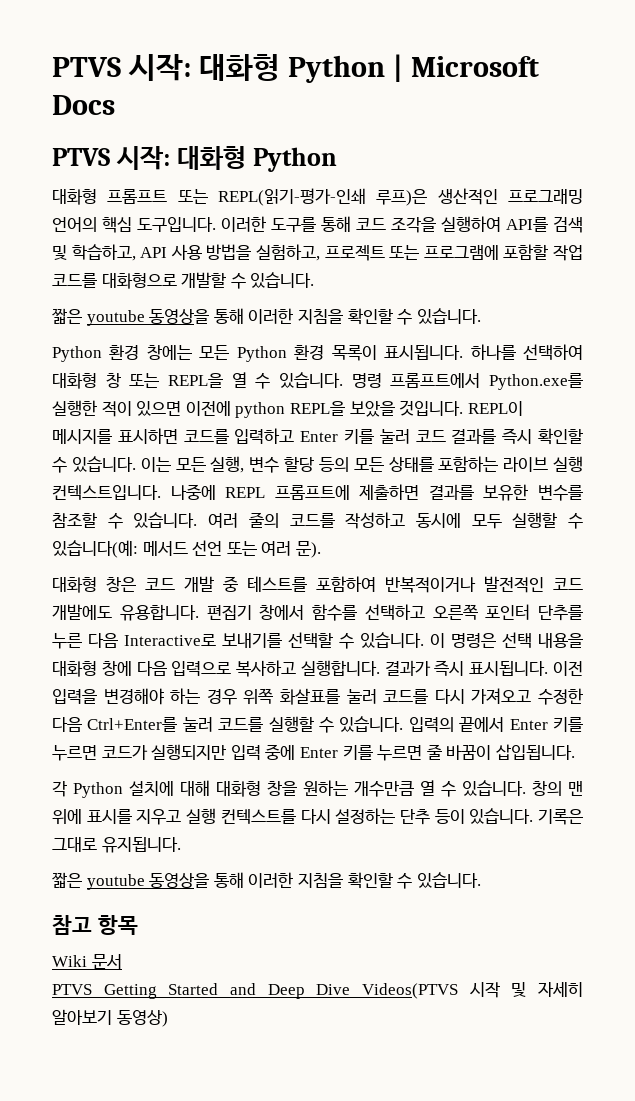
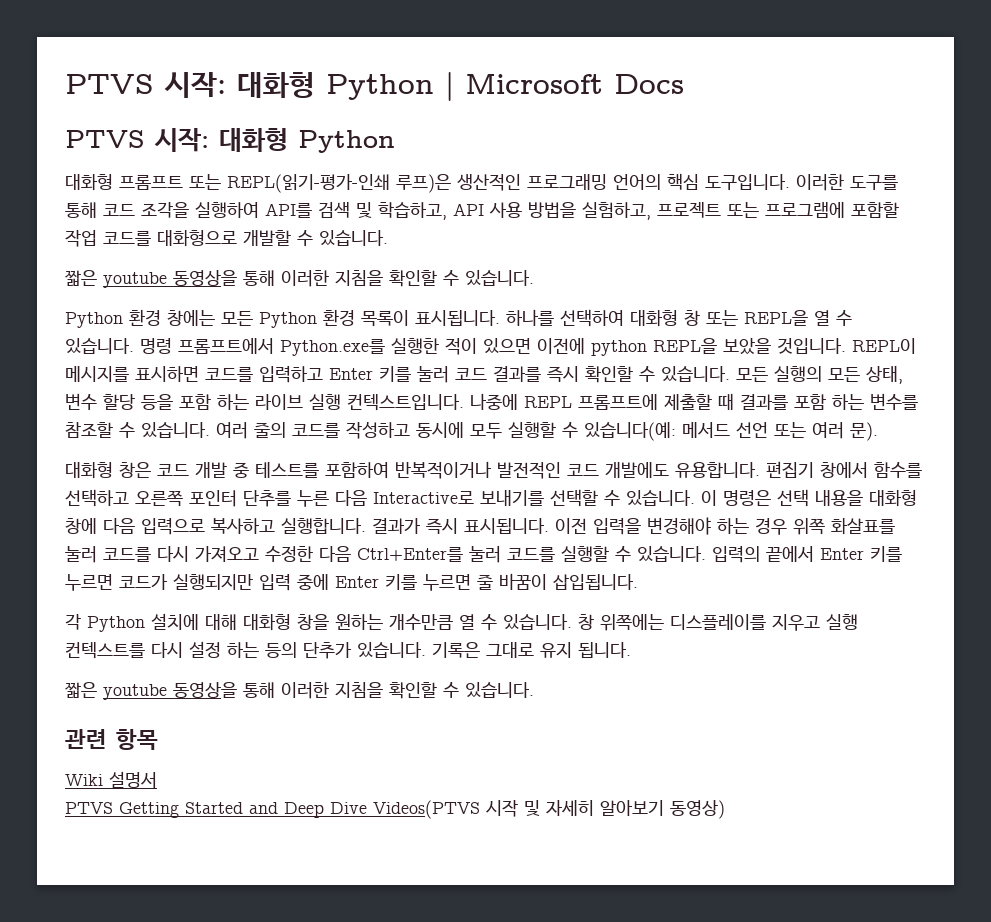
- 이는 모든 실행, 변수 할당 등의 모든 상태를 포함하는 라이브 실행 컨텍스트입니다.
+ 모든 실행의 모든 상태, 변수 할당 등을 포함 하는 라이브 실행 컨텍스트입니다.
- 나중에 REPL 프롬프트에 제출하면 결과를 보유한 변수를 참조할 수 있습니다.
+ 나중에 REPL 프롬프트에 제출할 때 결과를 포함 하는 변수를 참조할 수 있습니다.
- 창의 맨 위에 표시를 지우고 실행 컨텍스트를 다시 설정하는 단추 등이 있습니다.
+ 창 위쪽에는 디스플레이를 지우고 실행 컨텍스트를 다시 설정 하는 등의 단추가 있습니다.
- 기록은 그대로 유지됩니다.
+ 기록은 그대로 유지 됩니다.
  짧은 youtube 동영상을 통해 이러한 지침을 확인할 수 있습니다.
- 참고 항목
+ 관련 항목
- Wiki 문서
+ Wiki 설명서

